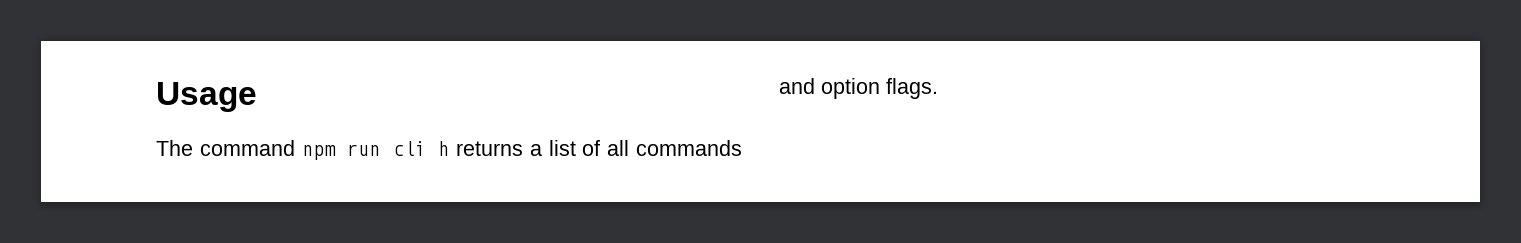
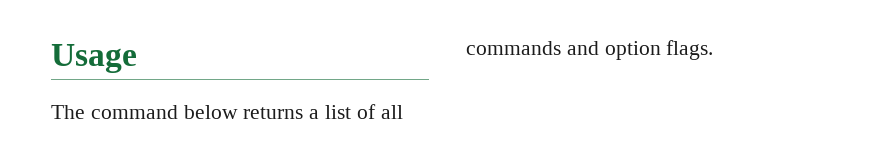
- The command npm run cli h returns a list of all commands and option flags.
+ The command below returns a list of all commands and option flags.

